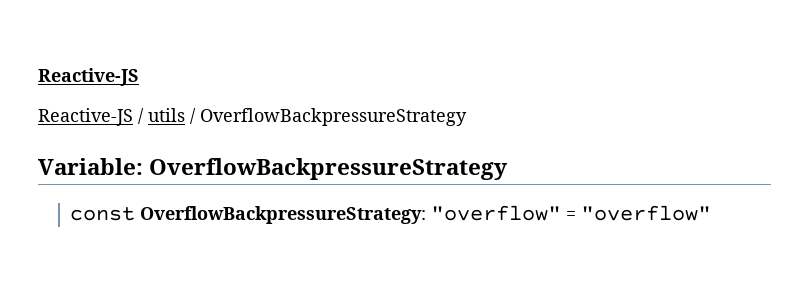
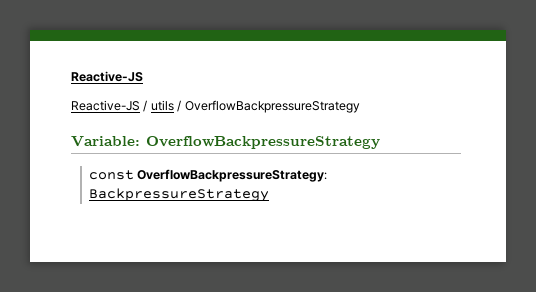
- const OverflowBackpressureStrategy: "overflow" = "overflow"
+ const OverflowBackpressureStrategy: BackpressureStrategy

